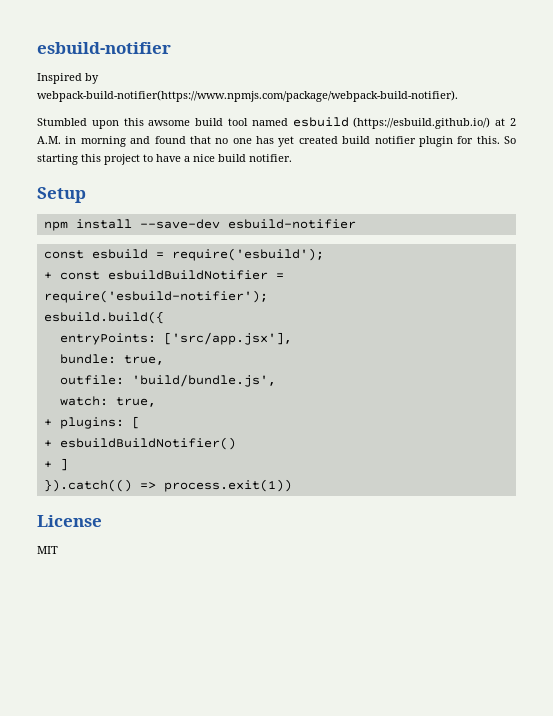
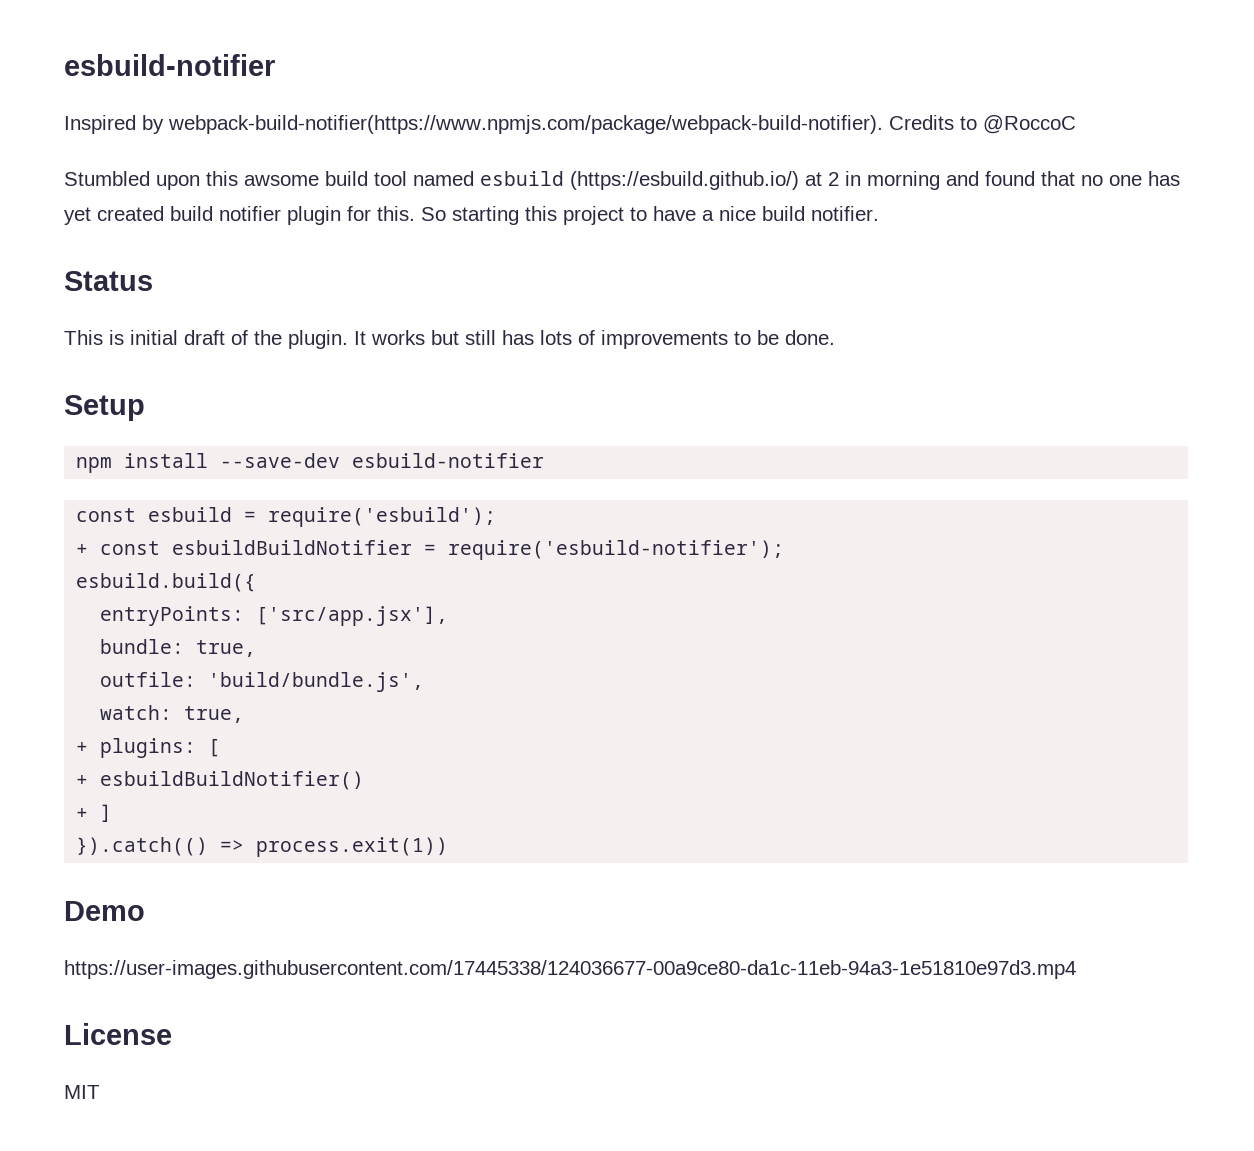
- Inspired by webpack-build-notifier(https://www.npmjs.com/package/webpack-build-notifier).
+ Inspired by webpack-build-notifier(https://www.npmjs.com/package/webpack-build-notifier). Credits to @RoccoC
- Stumbled upon this awsome build tool named esbuild (https://esbuild.github.io/) at 2 A.M. in morning and found that no one has yet created build notifier plugin for this.
+ Stumbled upon this awsome build tool named esbuild (https://esbuild.github.io/) at 2 in morning and found that no one has yet created build notifier plugin for this.
+ Status
+ This is initial draft of the plugin. It works but still has lots of improvements to be done.
+ Demo
+ https://user-images.githubusercontent.com/17445338/124036677-00a9ce80-da1c-11eb-94a3-1e51810e97d3.mp4

